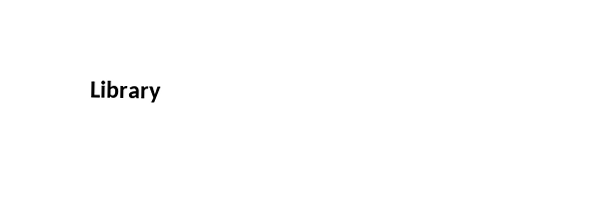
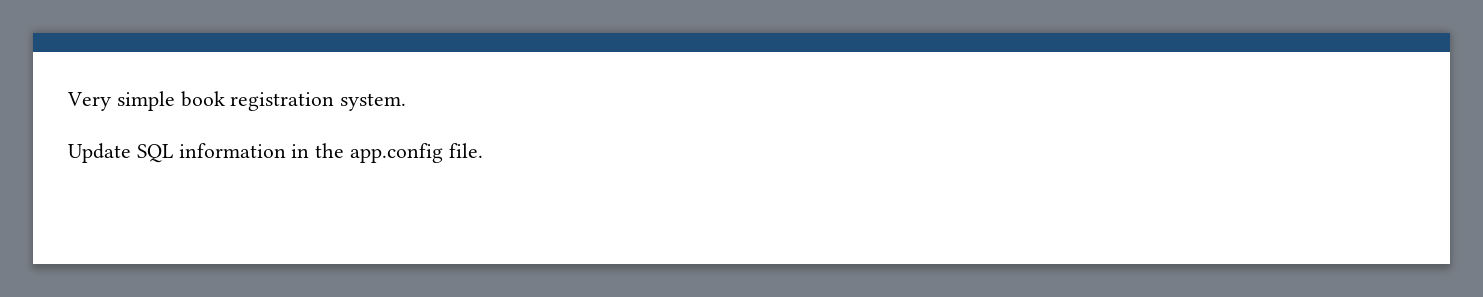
- Library
+ Very simple book registration system.
+ Update SQL information in the app.config file.

